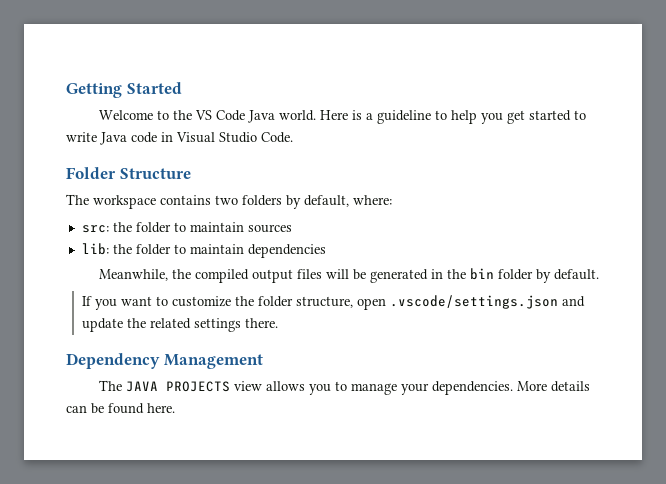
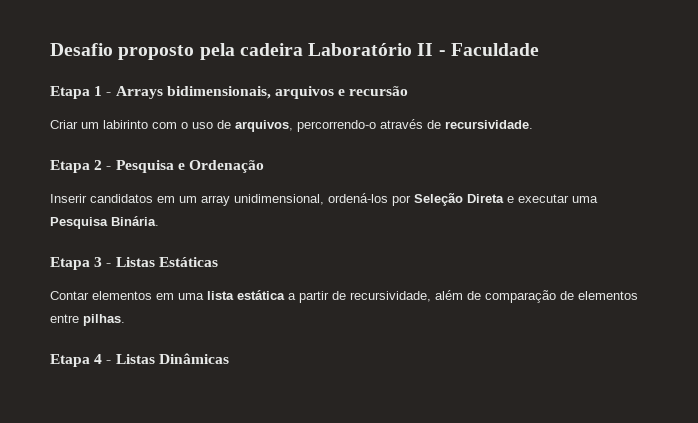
- Getting Started
- Welcome to the VS Code Java world. Here is a guideline to help you get started to write Java code in Visual Studio Code.
- Folder Structure
- The workspace contains two folders by default, where:
- src: the folder to maintain sources
- lib: the folder to maintain dependencies
- Meanwhile, the compiled output files will be generated in the bin folder by default.
- If you want to customize the folder structure, open .vscode/settings.json and update the related settings there.
- Dependency Management
- The JAVA PROJECTS view allows you to manage your dependencies. More details can be found here.
+ Desafio proposto pela cadeira Laboratório II - Faculdade
+ Etapa 1 - Arrays bidimensionais, arquivos e recursão
+ Criar um labirinto com o uso de arquivos, percorrendo-o através de recursividade.
+ Etapa 2 - Pesquisa e Ordenação
+ Inserir candidatos em um array unidimensional, ordená-los por Seleção Direta e executar uma Pesquisa Binária.
+ Etapa 3 - Listas Estáticas
+ Contar elementos em uma lista estática a partir de recursividade, além de comparação de elementos entre pilhas.
+ Etapa 4 - Listas Dinâmicas

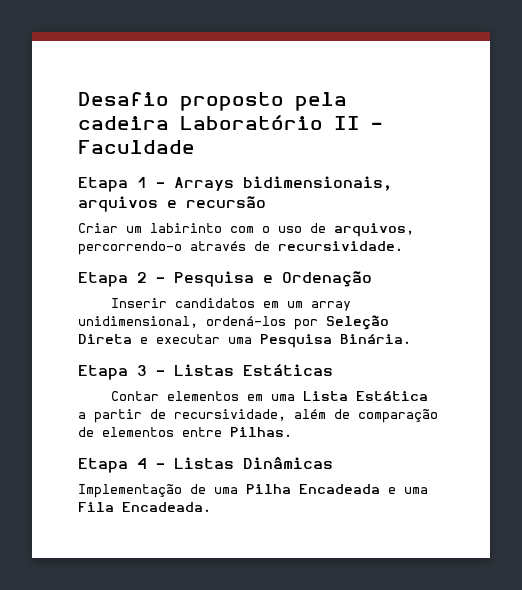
- Contar elementos em uma lista estática a partir de recursividade, além de comparação de elementos entre pilhas.
+ Contar elementos em uma Lista Estática a partir de recursividade, além de comparação de elementos entre Pilhas.
+ Implementação de uma Pilha Encadeada e uma Fila Encadeada.

